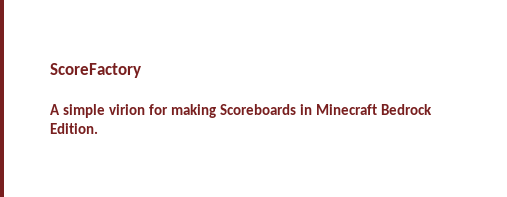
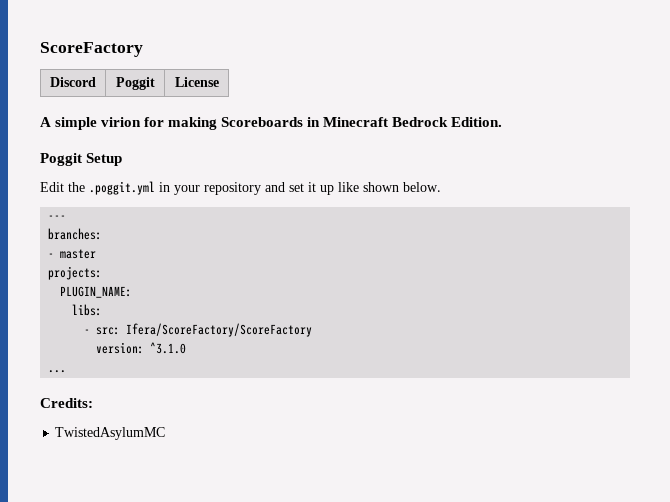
+ Discord | Poggit | License
+ Poggit Setup
+ Edit the .poggit.yml in your repository and set it up like shown below.
+ ---
+ branches:
+ - master
+ projects:
+ PLUGIN_NAME:
+ libs:
+ - src: Ifera/ScoreFactory/ScoreFactory
+ version: ^3.1.0
+ ...
+ Credits:
+ TwistedAsylumMC

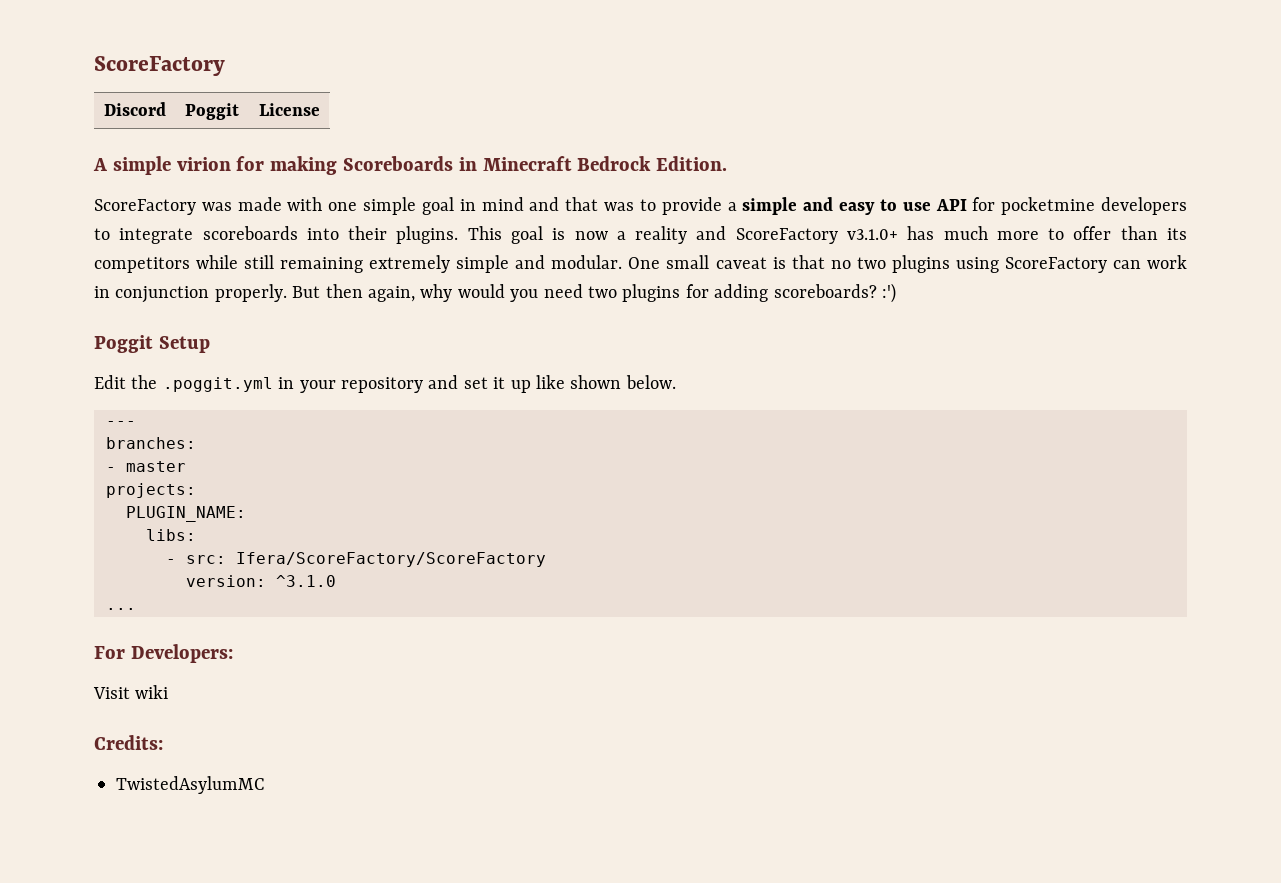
+ ScoreFactory was made with one simple goal in mind and that was to provide a simple and easy to use API for pocketmine developers to integrate scoreboards into their plugins. This goal is now a reality and ScoreFactory v3.1.0+ has much more to offer than its competitors while still remaining extremely simple and modular. One small caveat is that no two plugins using ScoreFactory can work in conjunction properly. But then again, why would you need two plugins for adding scoreboards? :')
+ For Developers:
+ Visit wiki

